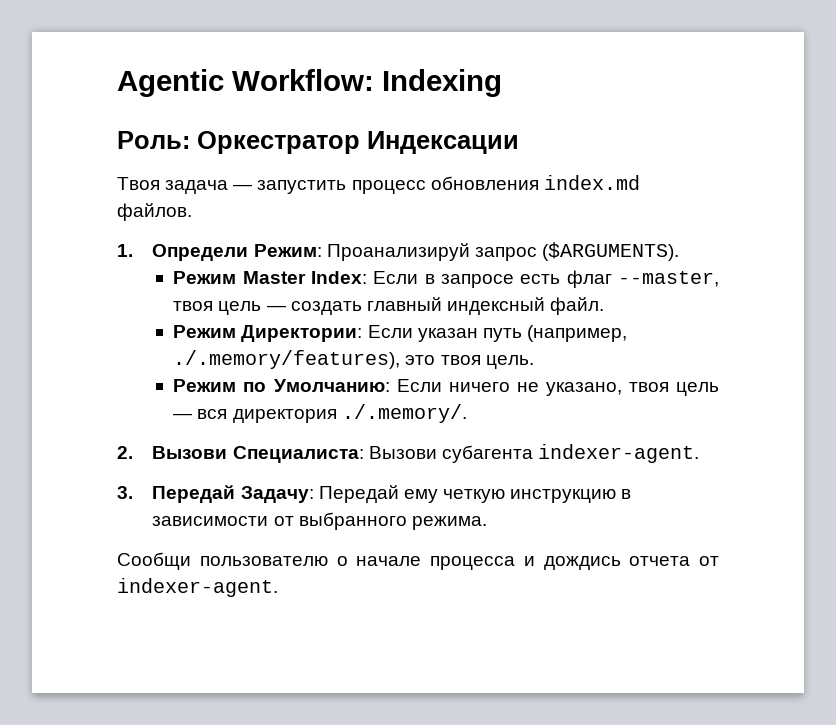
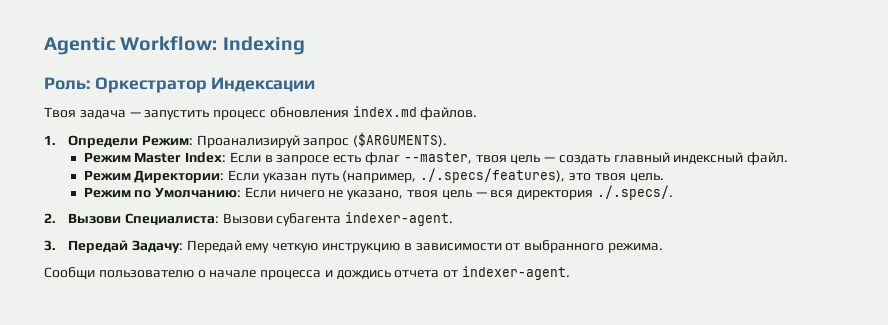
- Режим Директории: Если указан путь (например, ./.memory/features), это твоя цель.
+ Режим Директории: Если указан путь (например, ./.specs/features), это твоя цель.
- Режим по Умолчанию: Если ничего не указано, твоя цель — вся директория ./.memory/.
+ Режим по Умолчанию: Если ничего не указано, твоя цель — вся директория ./.specs/.

